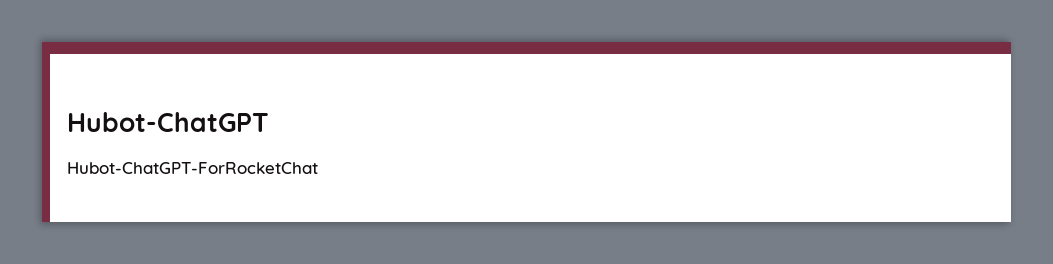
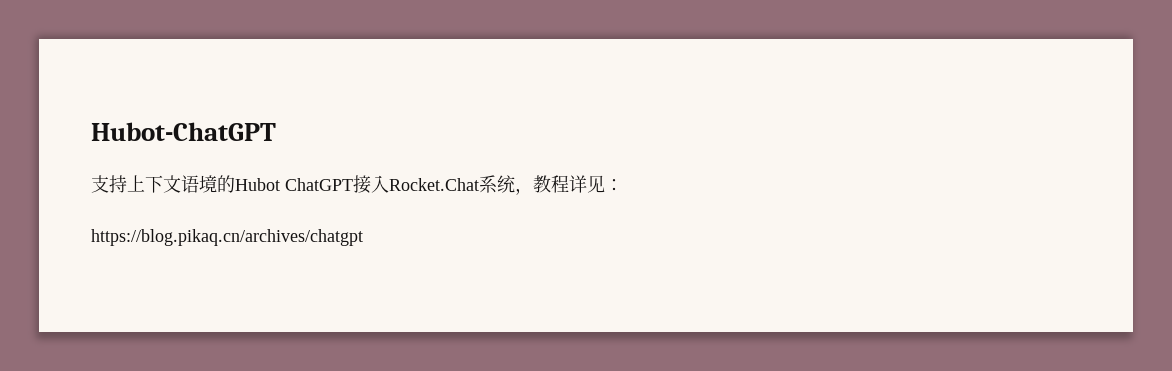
- Hubot-ChatGPT-ForRocketChat
+ 支持上下文语境的Hubot ChatGPT接入Rocket.Chat系统，教程详见：
+ https://blog.pikaq.cn/archives/chatgpt

